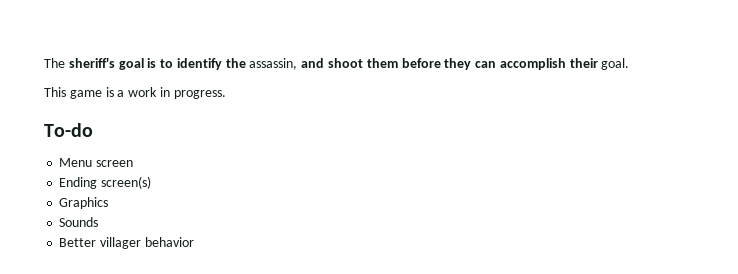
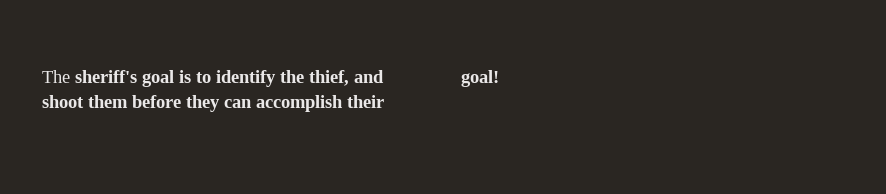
- The sheriff's goal is to identify the assassin, and shoot them before they can accomplish their goal.
- This game is a work in progress.
- To-do
- Menu screen
- Ending screen(s)
- Graphics
- Sounds
- Better villager behavior
+ The sheriff's goal is to identify the thief, and shoot them before they can accomplish their goal!

